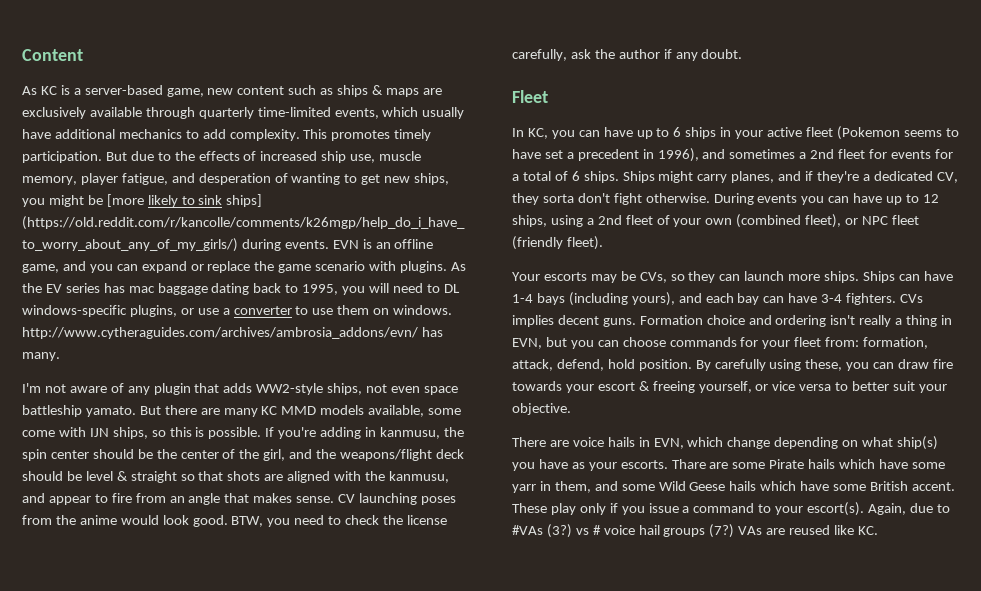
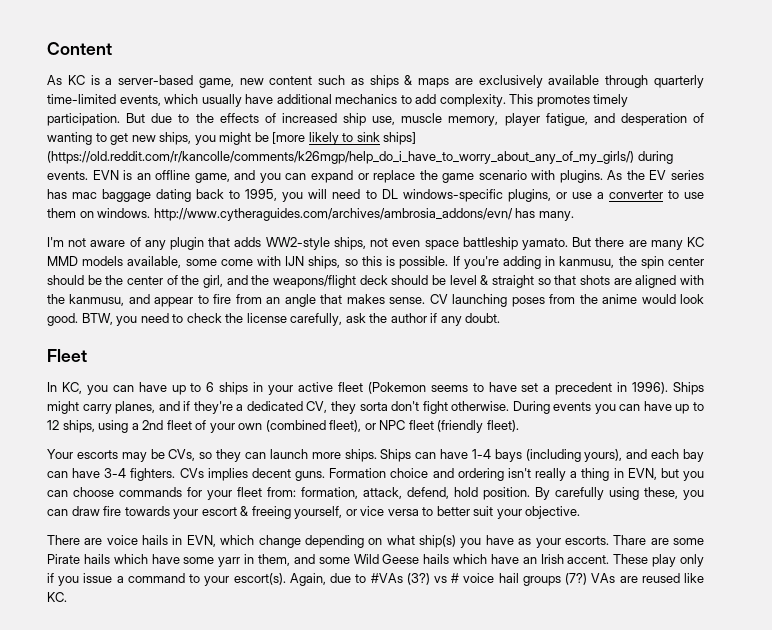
- In KC, you can have up to 6 ships in your active fleet (Pokemon seems to have set a precedent in 1996), and sometimes a 2nd fleet for events for a total of 6 ships.
+ In KC, you can have up to 6 ships in your active fleet (Pokemon seems to have set a precedent in 1996).
- Thare are some Pirate hails which have some yarr in them, and some Wild Geese hails which have some British accent.
+ Thare are some Pirate hails which have some yarr in them, and some Wild Geese hails which have an Irish accent.

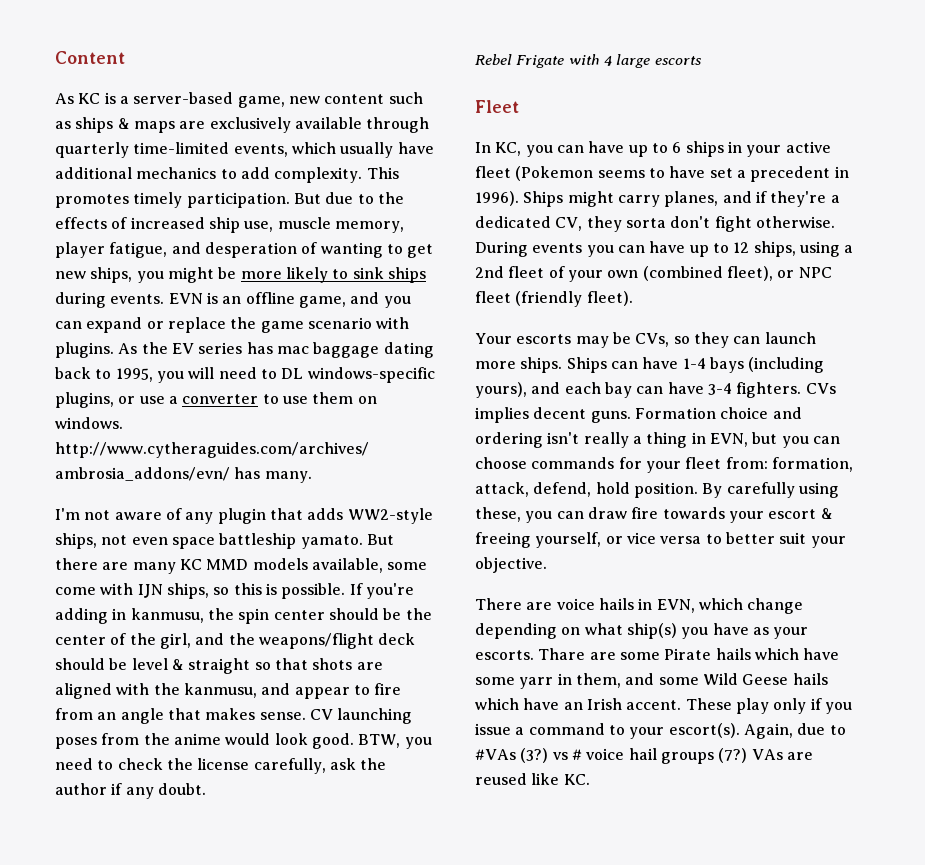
- But due to the effects of increased ship use, muscle memory, player fatigue, and desperation of wanting to get new ships, you might be [more likely to sink ships] (https://old.reddit.com/r/kancolle/comments/k26mgp/help_do_i_have_to_worry_about_any_of_my_girls/) during events.
+ But due to the effects of increased ship use, muscle memory, player fatigue, and desperation of wanting to get new ships, you might be more likely to sink ships during events.
+ Rebel Frigate with 4 large escorts

